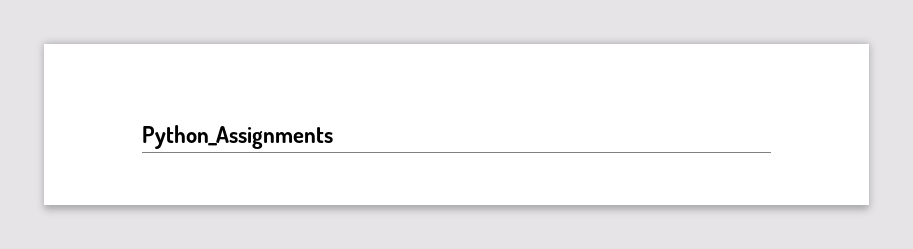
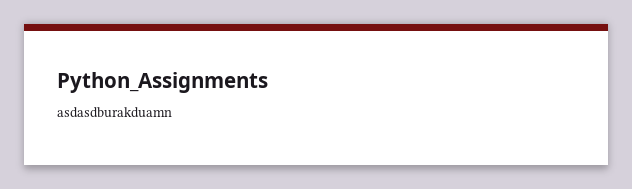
+ asdasdburakduamn

